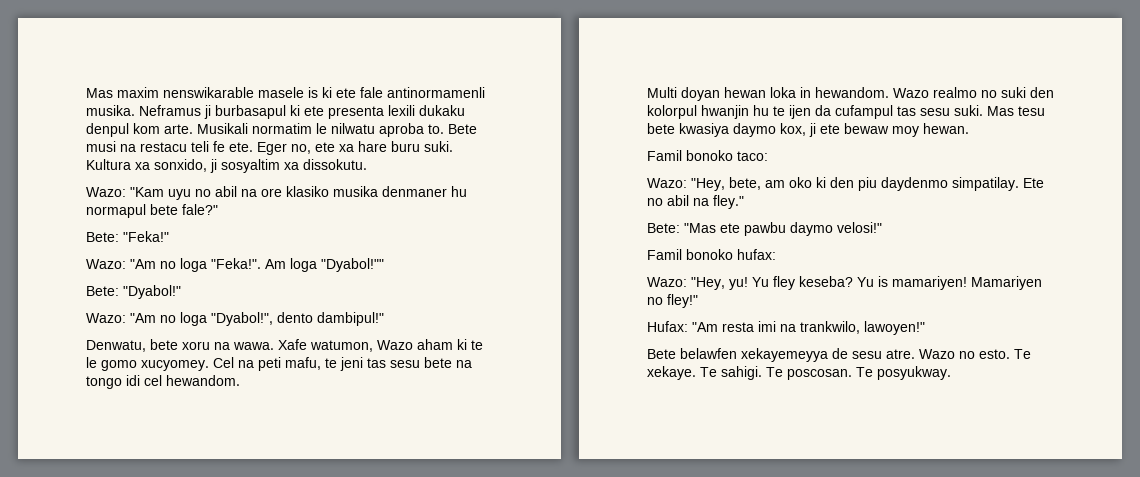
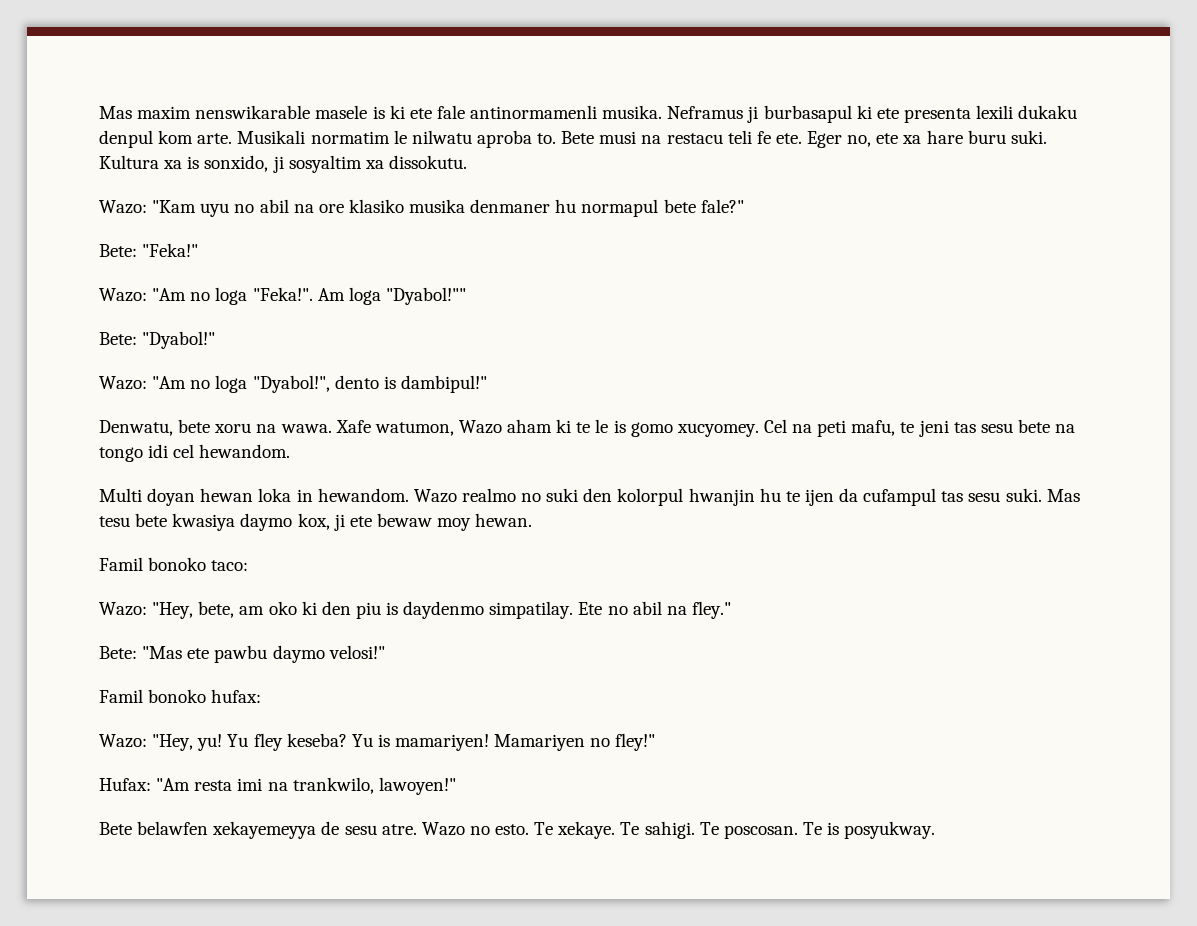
- Kultura xa sonxido, ji sosyaltim xa dissokutu.
+ Kultura xa is sonxido, ji sosyaltim xa dissokutu.
- Wazo: "Am no loga "Dyabol!", dento dambipul!"
+ Wazo: "Am no loga "Dyabol!", dento is dambipul!"
- Xafe watumon, Wazo aham ki te le gomo xucyomey.
+ Xafe watumon, Wazo aham ki te le is gomo xucyomey.
- Wazo: "Hey, bete, am oko ki den piu daydenmo simpatilay.
+ Wazo: "Hey, bete, am oko ki den piu is daydenmo simpatilay.
- Te posyukway.
+ Te is posyukway.

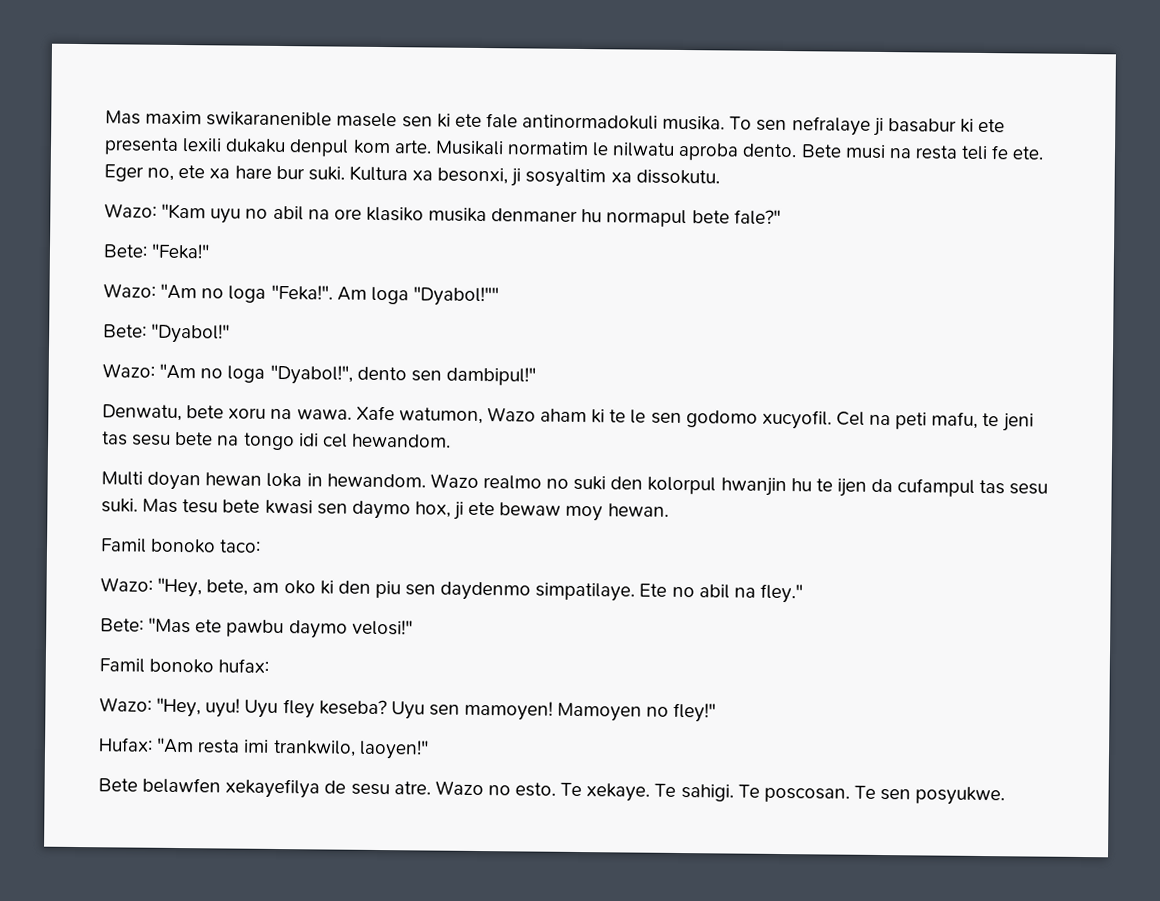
- Mas maxim nenswikarable masele is ki ete fale antinormamenli musika. Neframus ji burbasapul ki ete presenta lexili dukaku denpul kom arte.
+ Mas maxim swikaranenible masele sen ki ete fale antinormadokuli musika. To sen nefralaye ji basabur ki ete presenta lexili dukaku denpul kom arte.
- Musikali normatim le nilwatu aproba to.
+ Musikali normatim le nilwatu aproba dento.
- Bete musi na restacu teli fe ete.
+ Bete musi na resta teli fe ete.
- Eger no, ete xa hare buru suki.
+ Eger no, ete xa hare bur suki.
- Kultura xa is sonxido, ji sosyaltim xa dissokutu.
+ Kultura xa besonxi, ji sosyaltim xa dissokutu.
- Wazo: "Am no loga "Dyabol!", dento is dambipul!"
+ Wazo: "Am no loga "Dyabol!", dento sen dambipul!"
- Xafe watumon, Wazo aham ki te le is gomo xucyomey.
+ Xafe watumon, Wazo aham ki te le sen godomo xucyofil.
- Mas tesu bete kwasiya daymo kox, ji ete bewaw moy hewan.
+ Mas tesu bete kwasi sen daymo hox, ji ete bewaw moy hewan.
- Wazo: "Hey, bete, am oko ki den piu is daydenmo simpatilay.
+ Wazo: "Hey, bete, am oko ki den piu sen daydenmo simpatilaye.
- Wazo: "Hey, yu! Yu fley keseba? Yu is mamariyen! Mamariyen no fley!"
+ Wazo: "Hey, uyu! Uyu fley keseba? Uyu sen mamoyen! Mamoyen no fley!"
- Hufax: "Am resta imi na trankwilo, lawoyen!"
+ Hufax: "Am resta imi trankwilo, laoyen!"
- Bete belawfen xekayemeyya de sesu atre.
+ Bete belawfen xekayefilya de sesu atre.
- Te is posyukway.
+ Te sen posyukwe.

